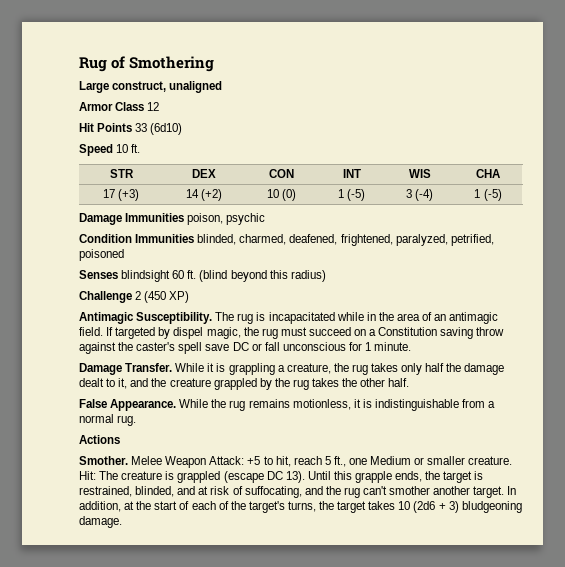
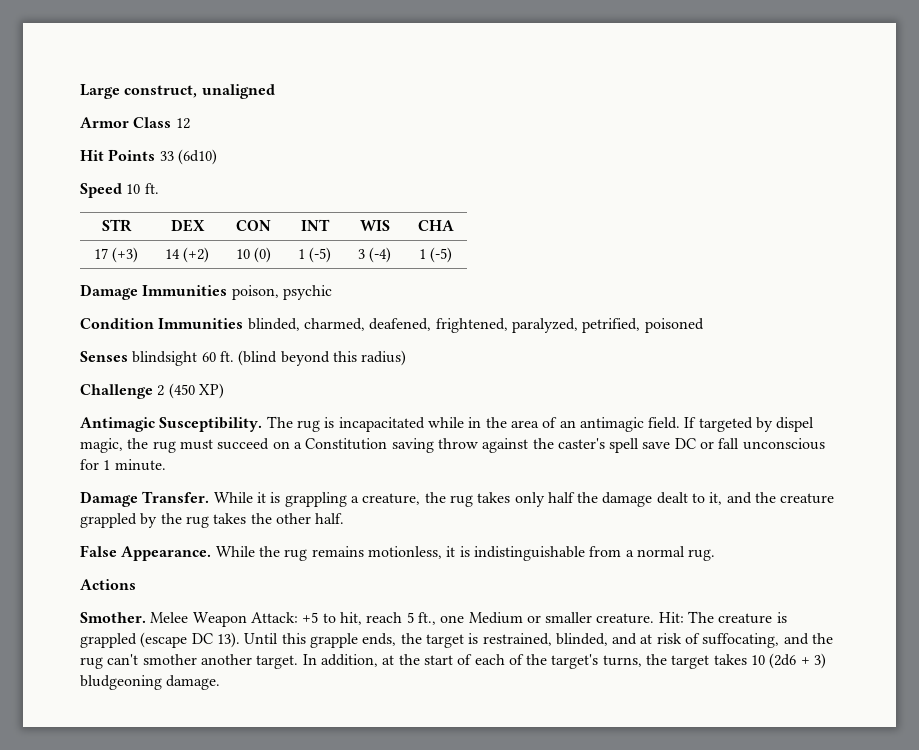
- Rug of Smothering

